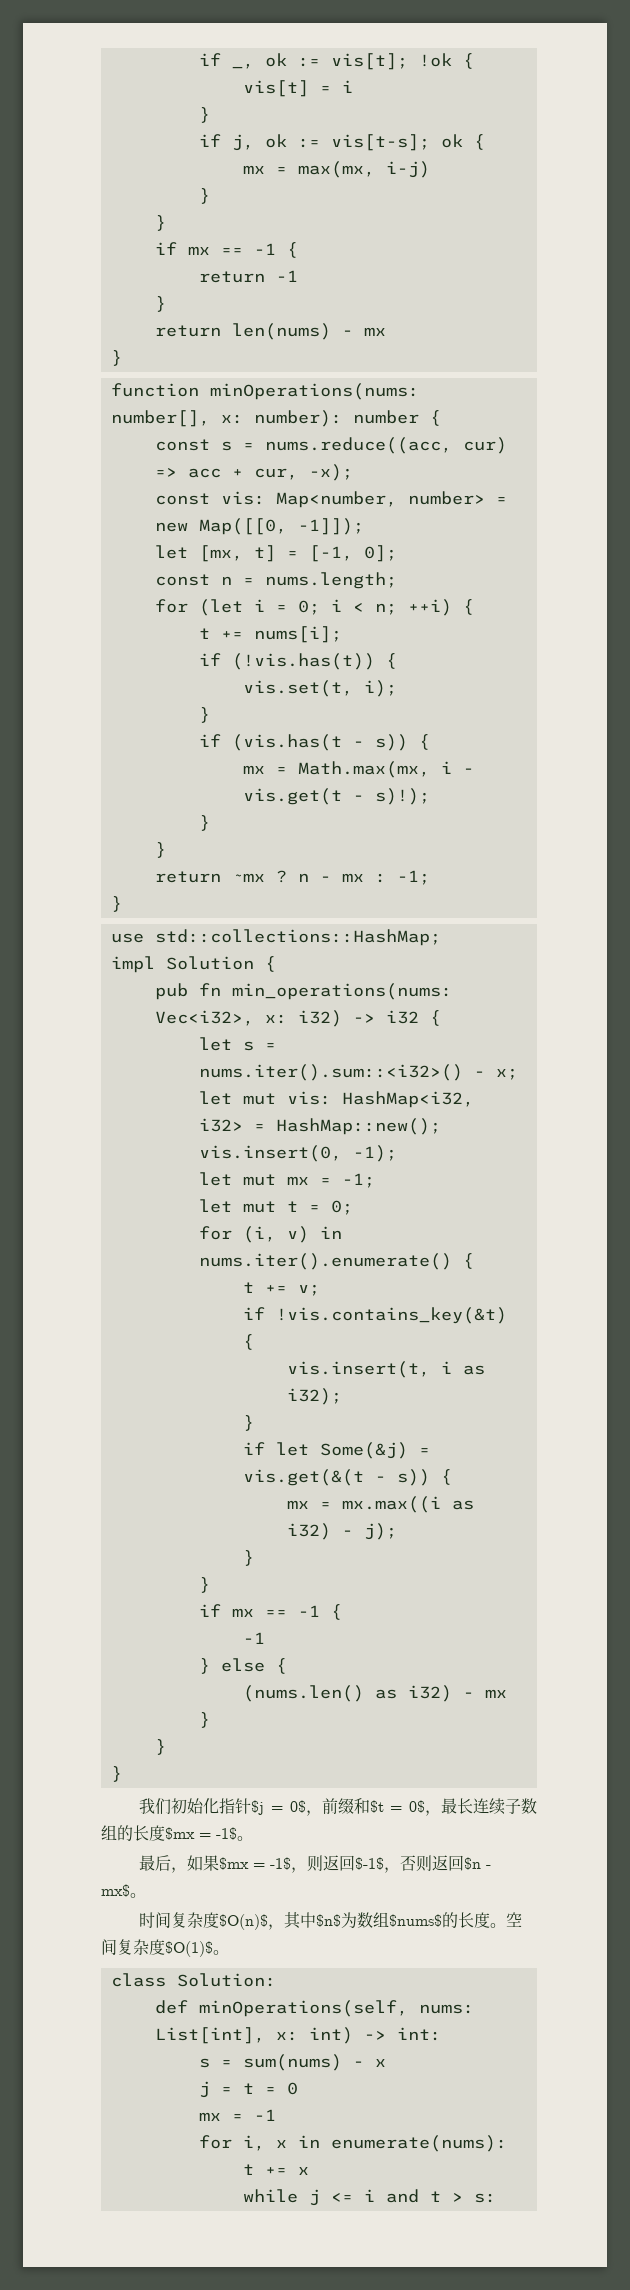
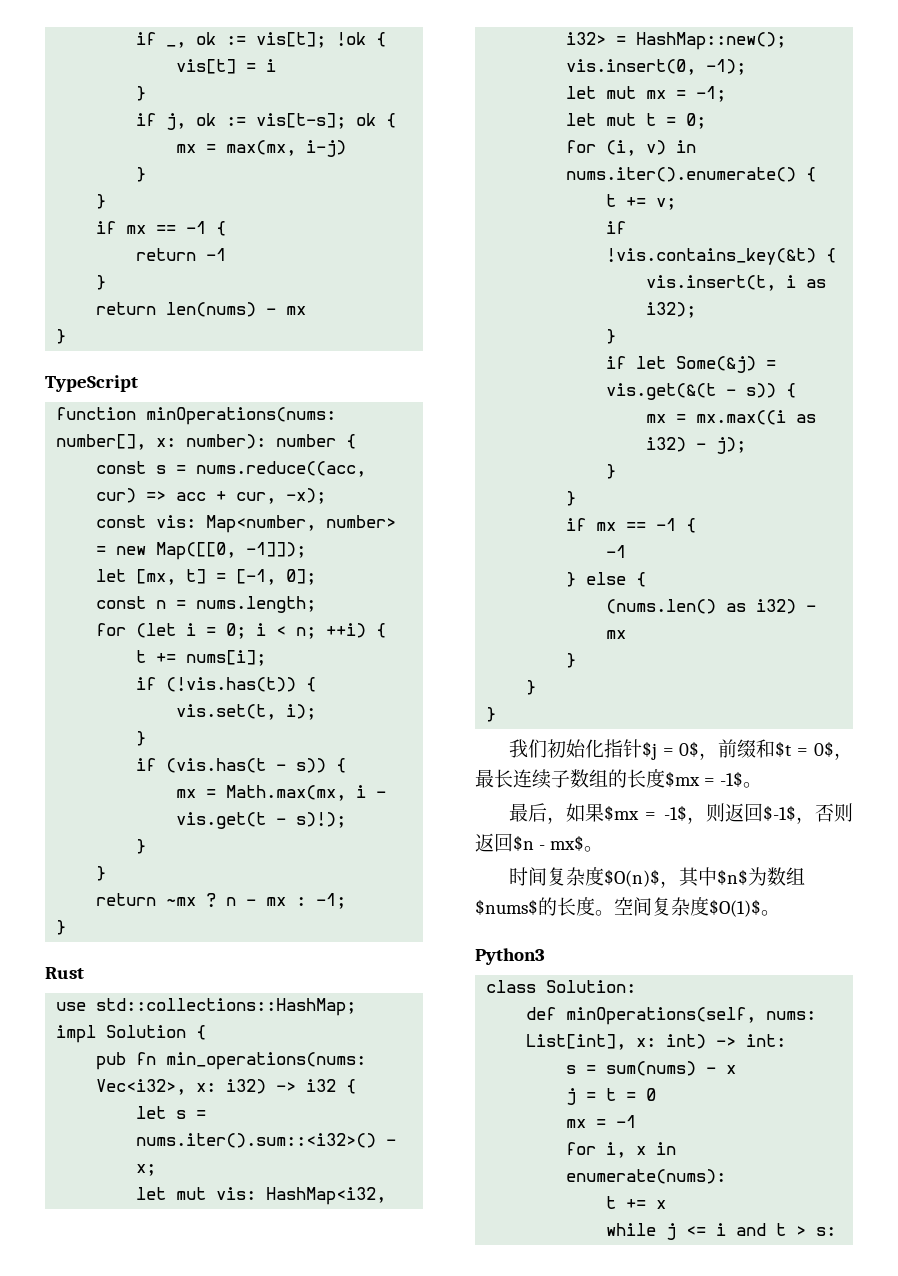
+ TypeScript
+ Rust
+ Python3

